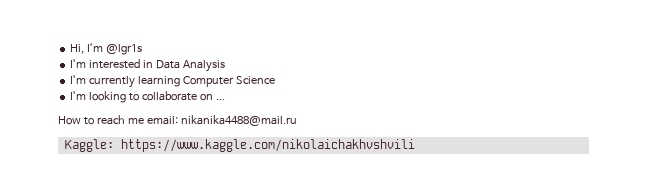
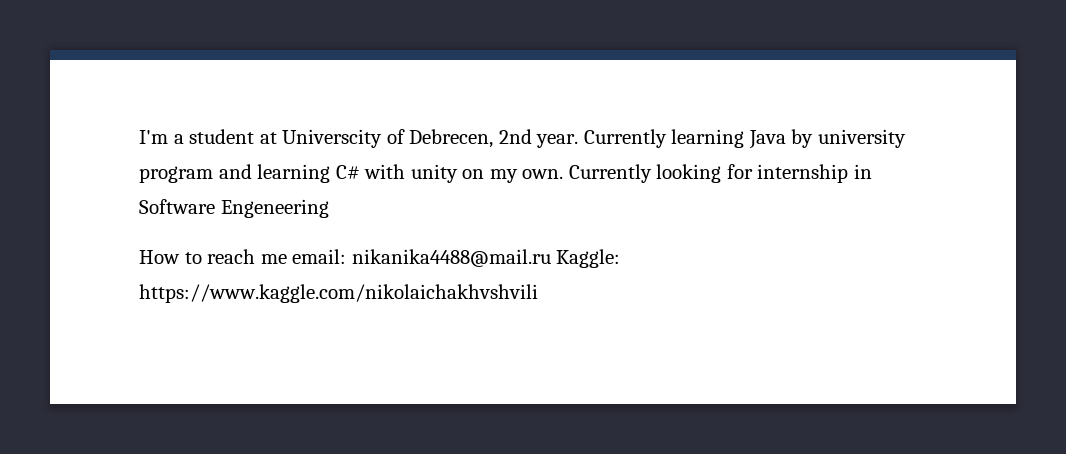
- Hi, I’m @lgr1s
- I’m interested in Data Analysis
- I’m currently learning Computer Science
- I’m looking to collaborate on ...
+ I'm a student at Universcity of Debrecen, 2nd year. Currently learning Java by university program and learning C# with unity on my own. Currently looking for internship in Software Engeneering
- How to reach me email: nikanika4488@mail.ru
- Kaggle: https://www.kaggle.com/nikolaichakhvshvili
+ How to reach me email: nikanika4488@mail.ru Kaggle: https://www.kaggle.com/nikolaichakhvshvili

